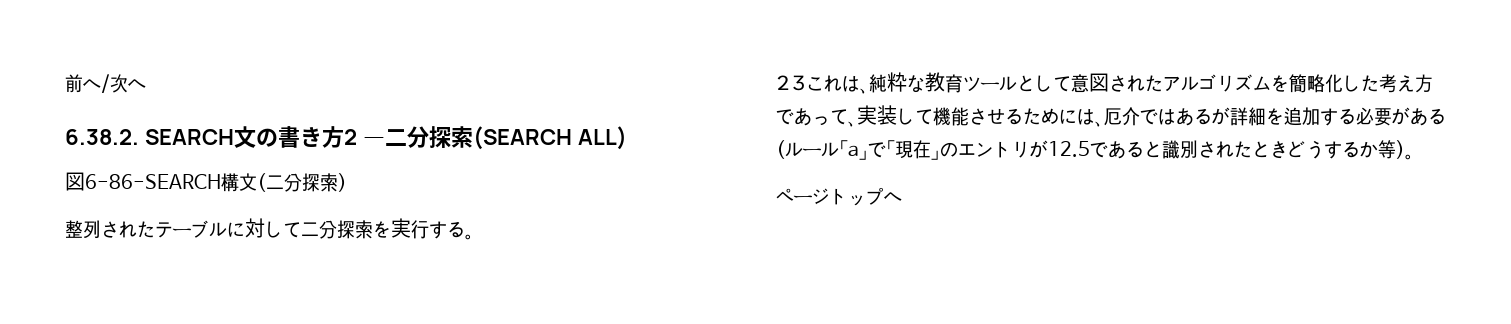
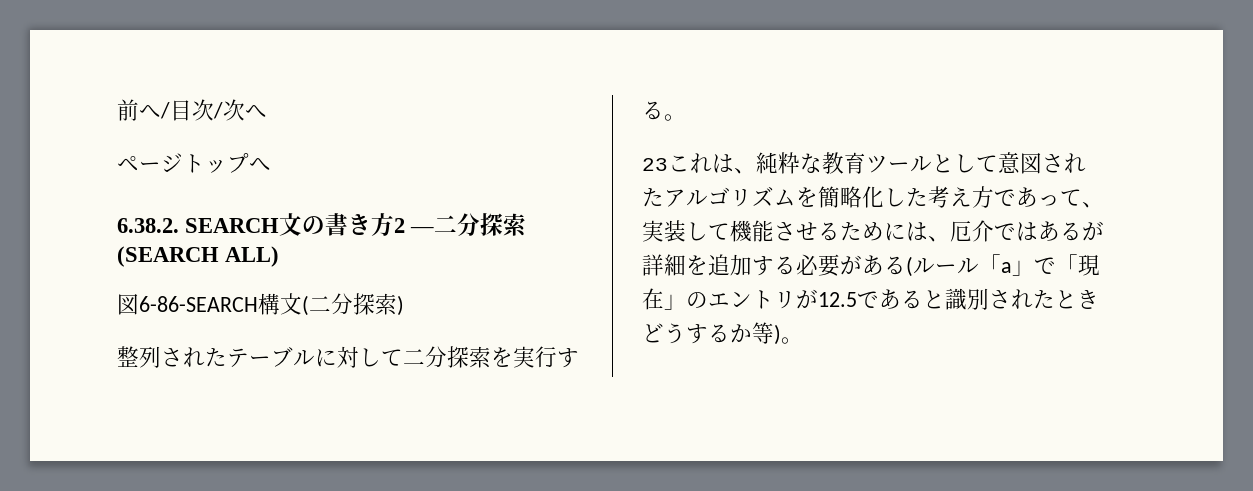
- 前へ/次へ
+ 前へ/目次/次へ
+ ページトップへ
- ページトップへ

